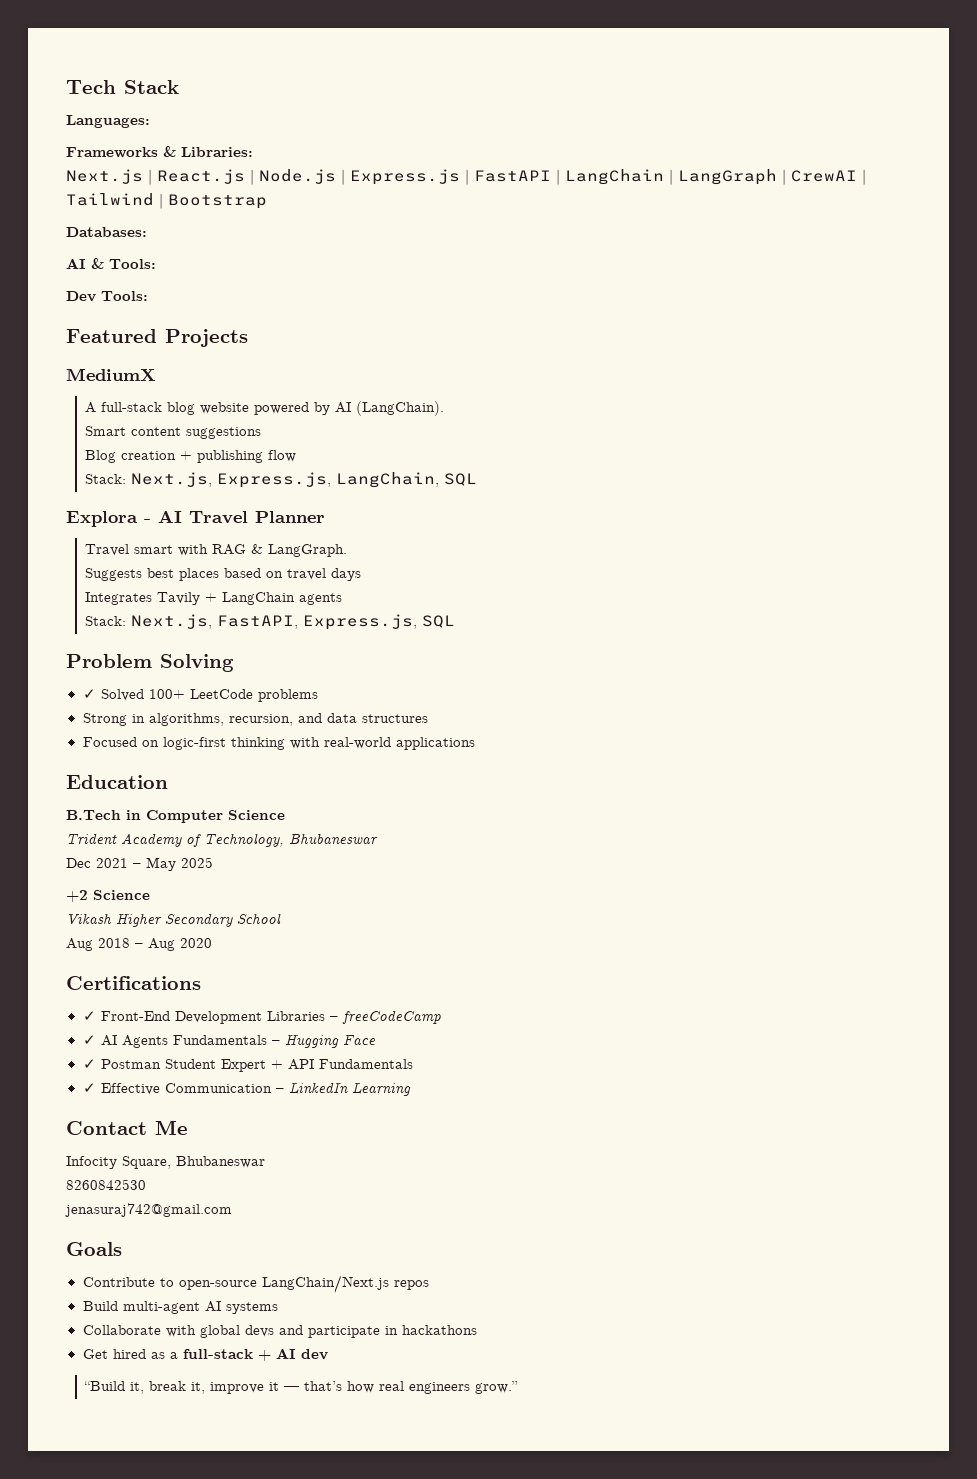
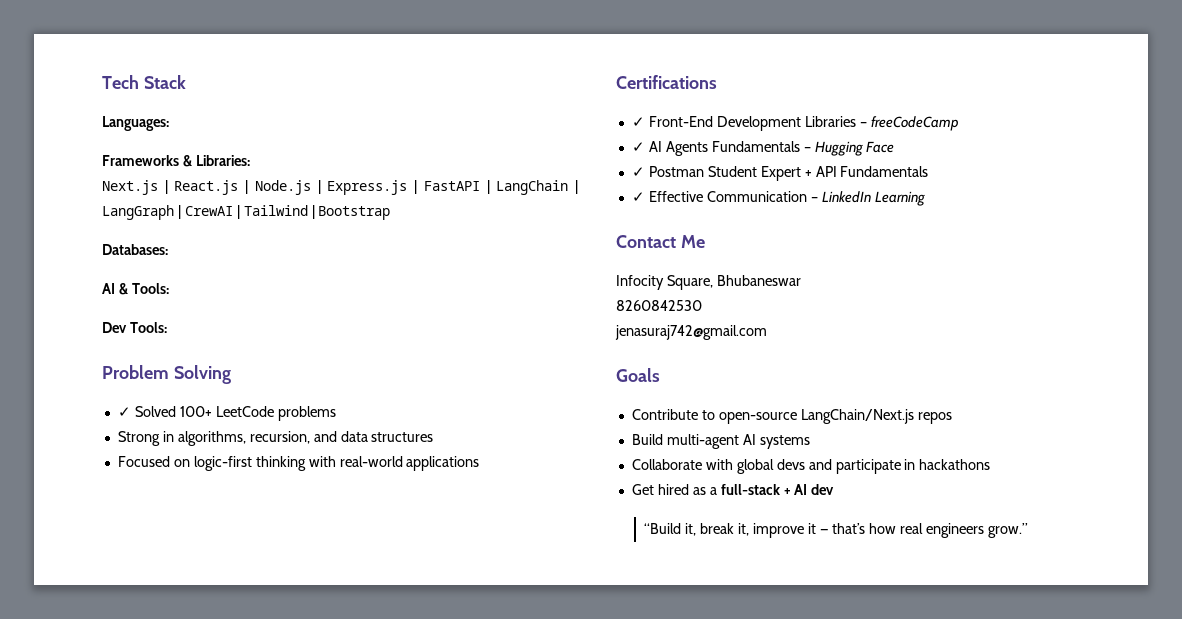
- Featured Projects
- MediumX
- A full-stack blog website powered by AI (LangChain).
- Smart content suggestions
- Blog creation + publishing flow
- Stack: Next.js, Express.js, LangChain, SQL
- Explora - AI Travel Planner
- Travel smart with RAG & LangGraph.
- Suggests best places based on travel days
- Integrates Tavily + LangChain agents
- Stack: Next.js, FastAPI, Express.js, SQL
- Education
- B.Tech in Computer Science
- Trident Academy of Technology, Bhubaneswar
- Dec 2021 – May 2025
- +2 Science
- Vikash Higher Secondary School
- Aug 2018 – Aug 2020

